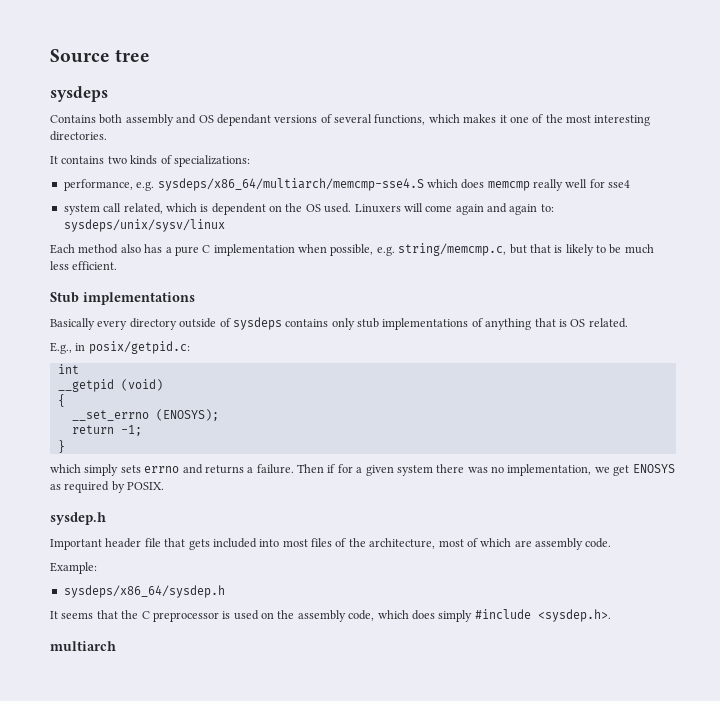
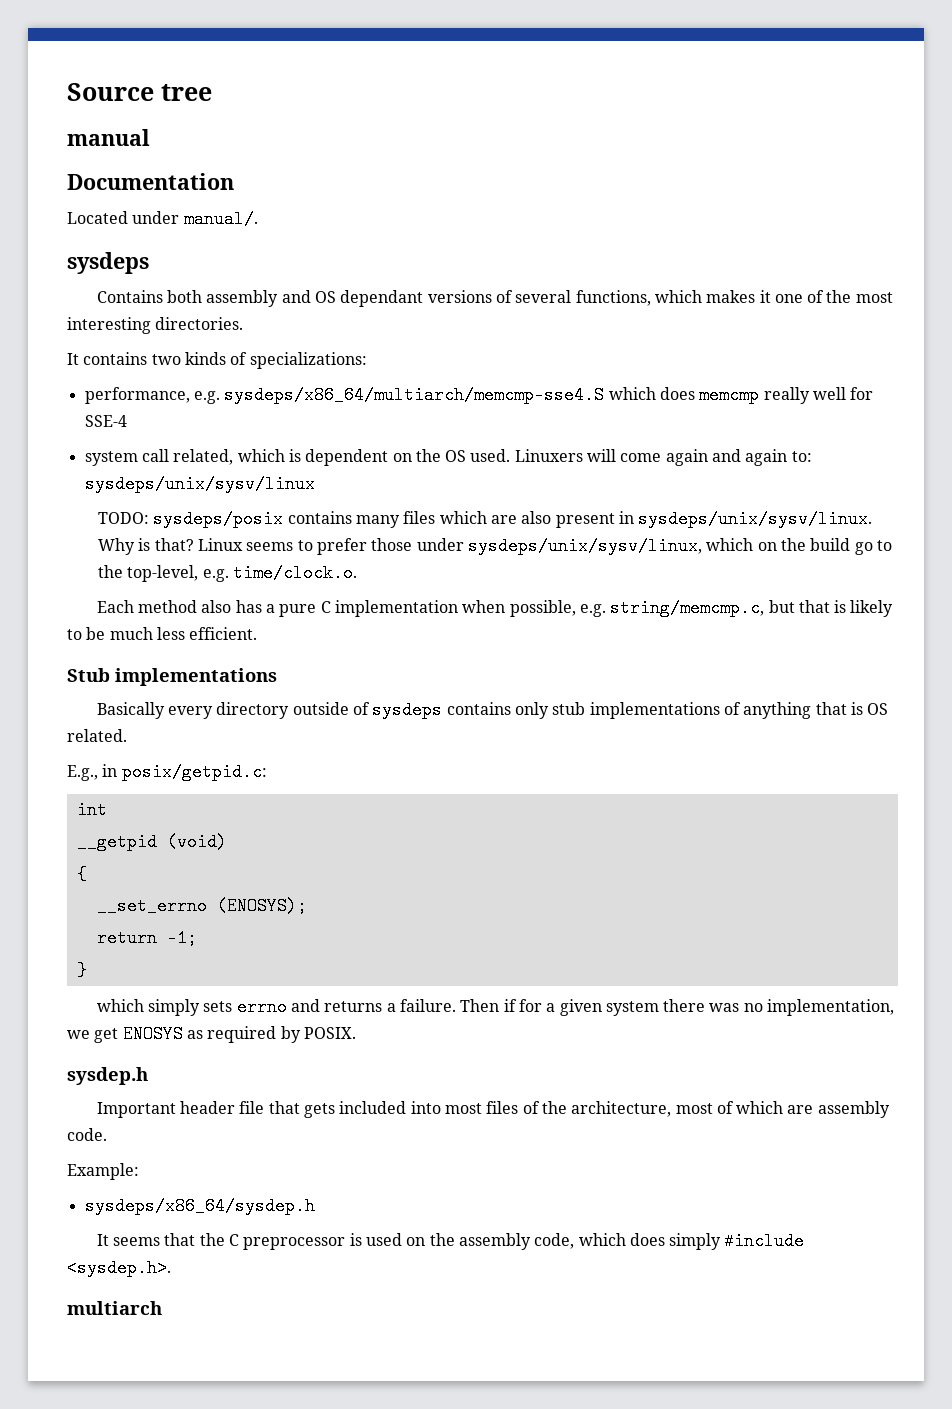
+ manual
+ Documentation
+ Located under manual/.
- performance, e.g. sysdeps/x86_64/multiarch/memcmp-sse4.S which does memcmp really well for sse4
+ performance, e.g. sysdeps/x86_64/multiarch/memcmp-sse4.S which does memcmp really well for SSE-4
+ TODO: sysdeps/posix contains many files which are also present in sysdeps/unix/sysv/linux. Why is that? Linux seems to prefer those under sysdeps/unix/sysv/linux, which on the build go to the top-level, e.g. time/clock.o.

